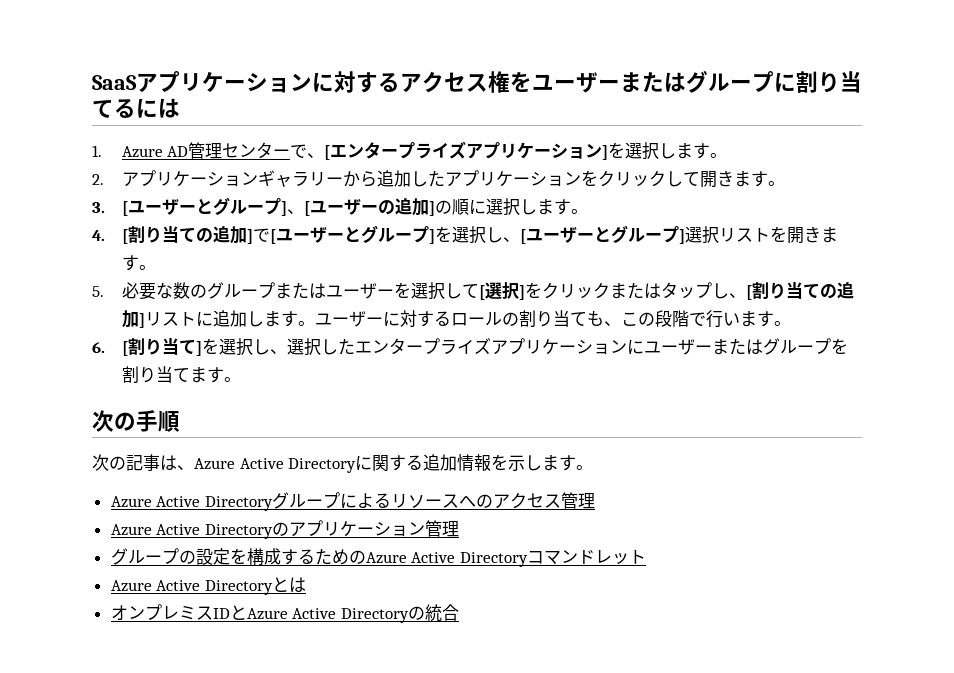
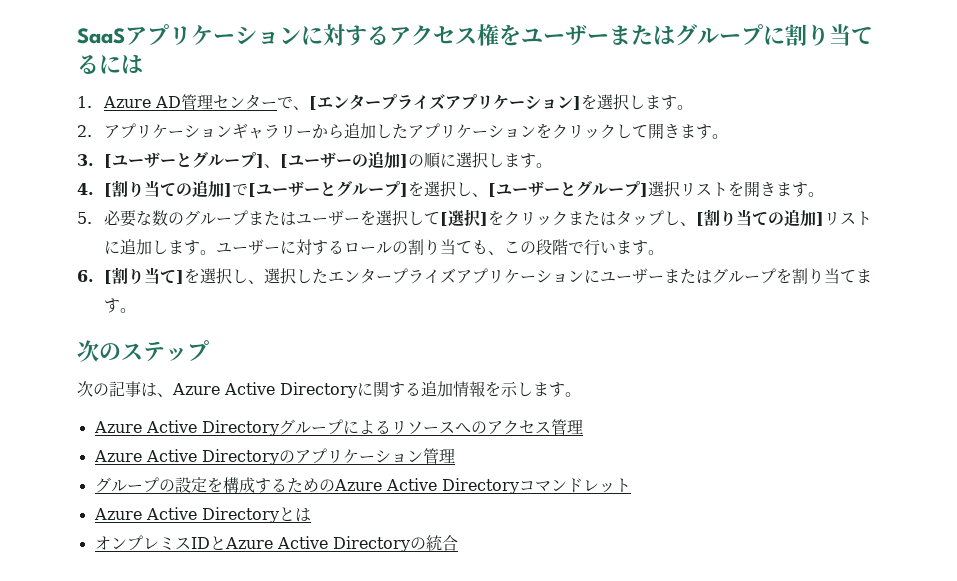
- 次の手順
+ 次のステップ

